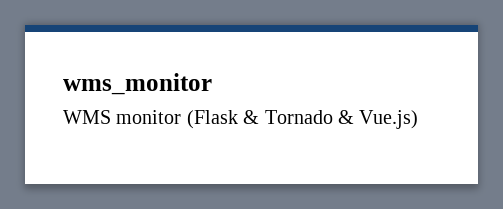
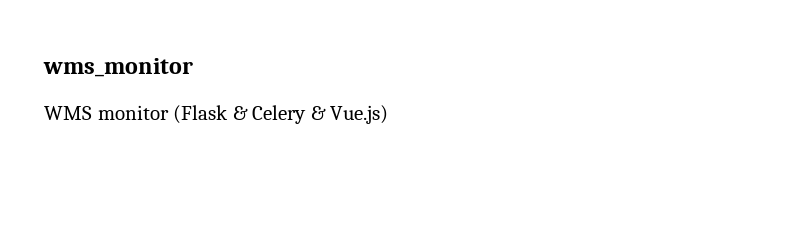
- WMS monitor (Flask & Tornado & Vue.js)
+ WMS monitor (Flask & Celery & Vue.js)

